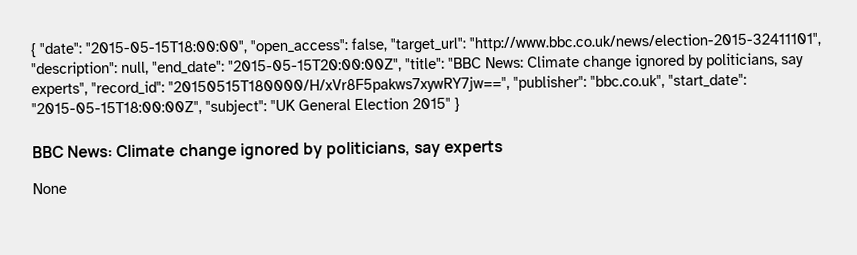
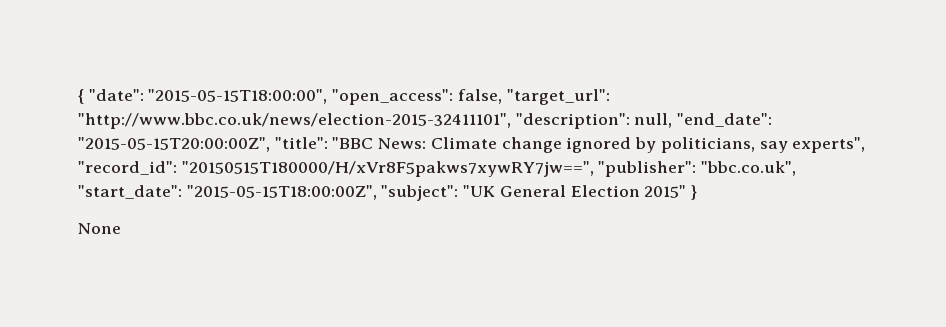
- BBC News: Climate change ignored by politicians, say experts

